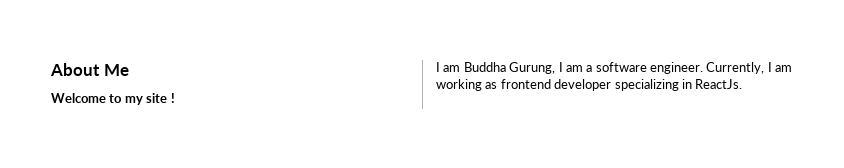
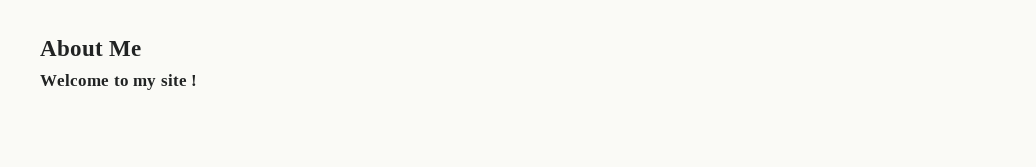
- I am Buddha Gurung, I am a software engineer. Currently, I am working as frontend developer specializing in ReactJs.

